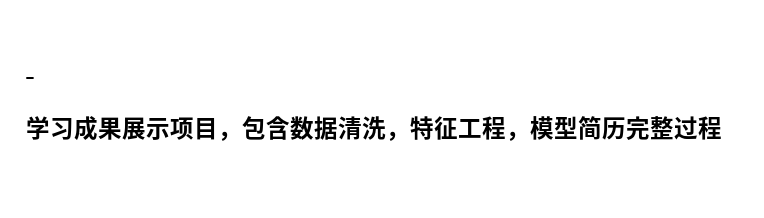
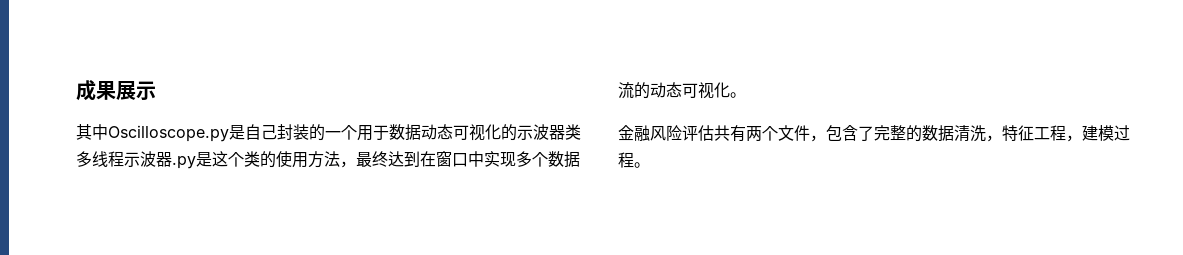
- -
- 学习成果展示项目，包含数据清洗，特征工程，模型简历完整过程
+ 成果展示
+ 其中Oscilloscope.py是自己封装的一个用于数据动态可视化的示波器类多线程示波器.py是这个类的使用方法，最终达到在窗口中实现多个数据流的动态可视化。
+ 金融风险评估共有两个文件，包含了完整的数据清洗，特征工程，建模过程。

